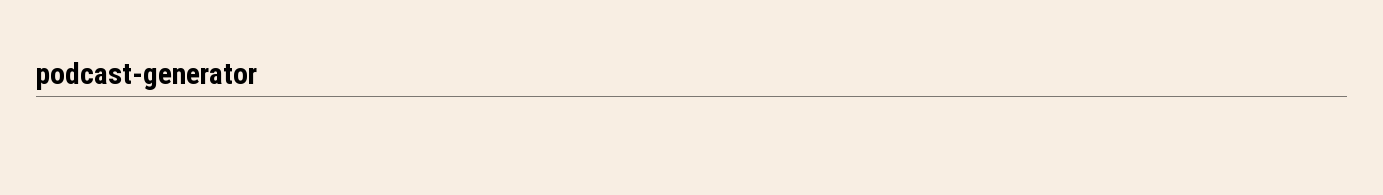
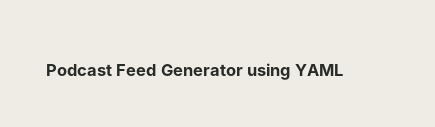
- podcast-generator
+ Podcast Feed Generator using YAML

